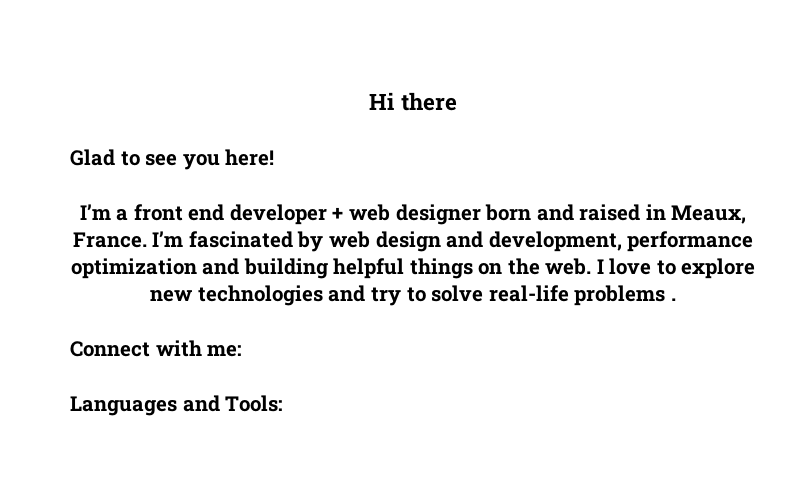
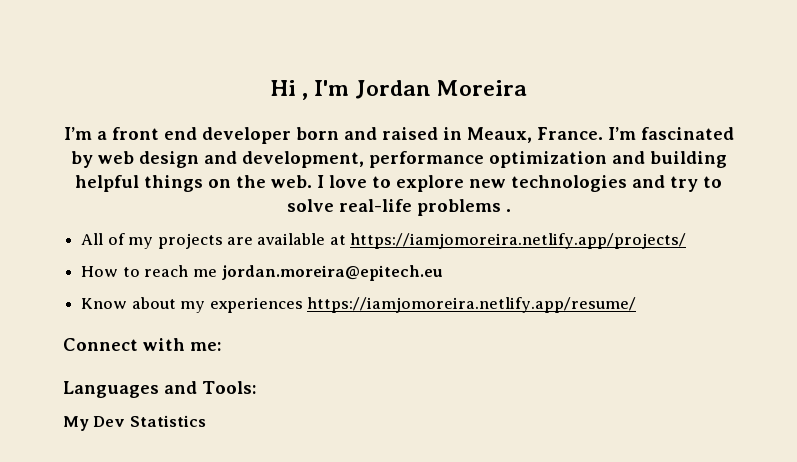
- Hi there
- Glad to see you here!
+ Hi , I'm Jordan Moreira
- I’m a front end developer + web designer born and raised in Meaux, France.
+ I’m a front end developer born and raised in Meaux, France.
+ All of my projects are available at https://iamjomoreira.netlify.app/projects/
+ How to reach me jordan.moreira@epitech.eu
+ Know about my experiences https://iamjomoreira.netlify.app/resume/
+ My Dev Statistics

